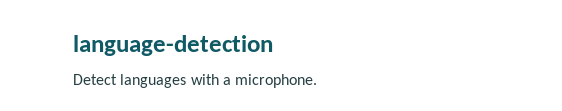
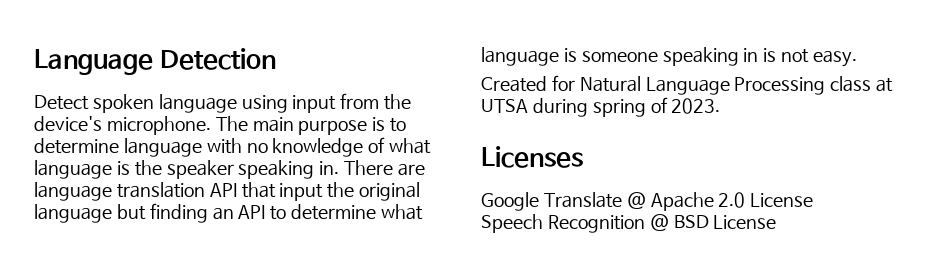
- language-detection
+ Language Detection
- Detect languages with a microphone.
+ Detect spoken language using input from the device's microphone. The main purpose is to determine language with no knowledge of what language is the speaker speaking in. There are language translation API that input the original language but finding an API to determine what language is someone speaking in is not easy.
+ Created for Natural Language Processing class at UTSA during spring of 2023.
+ Licenses
+ Google Translate @ Apache 2.0 License
+ Speech Recognition @ BSD License

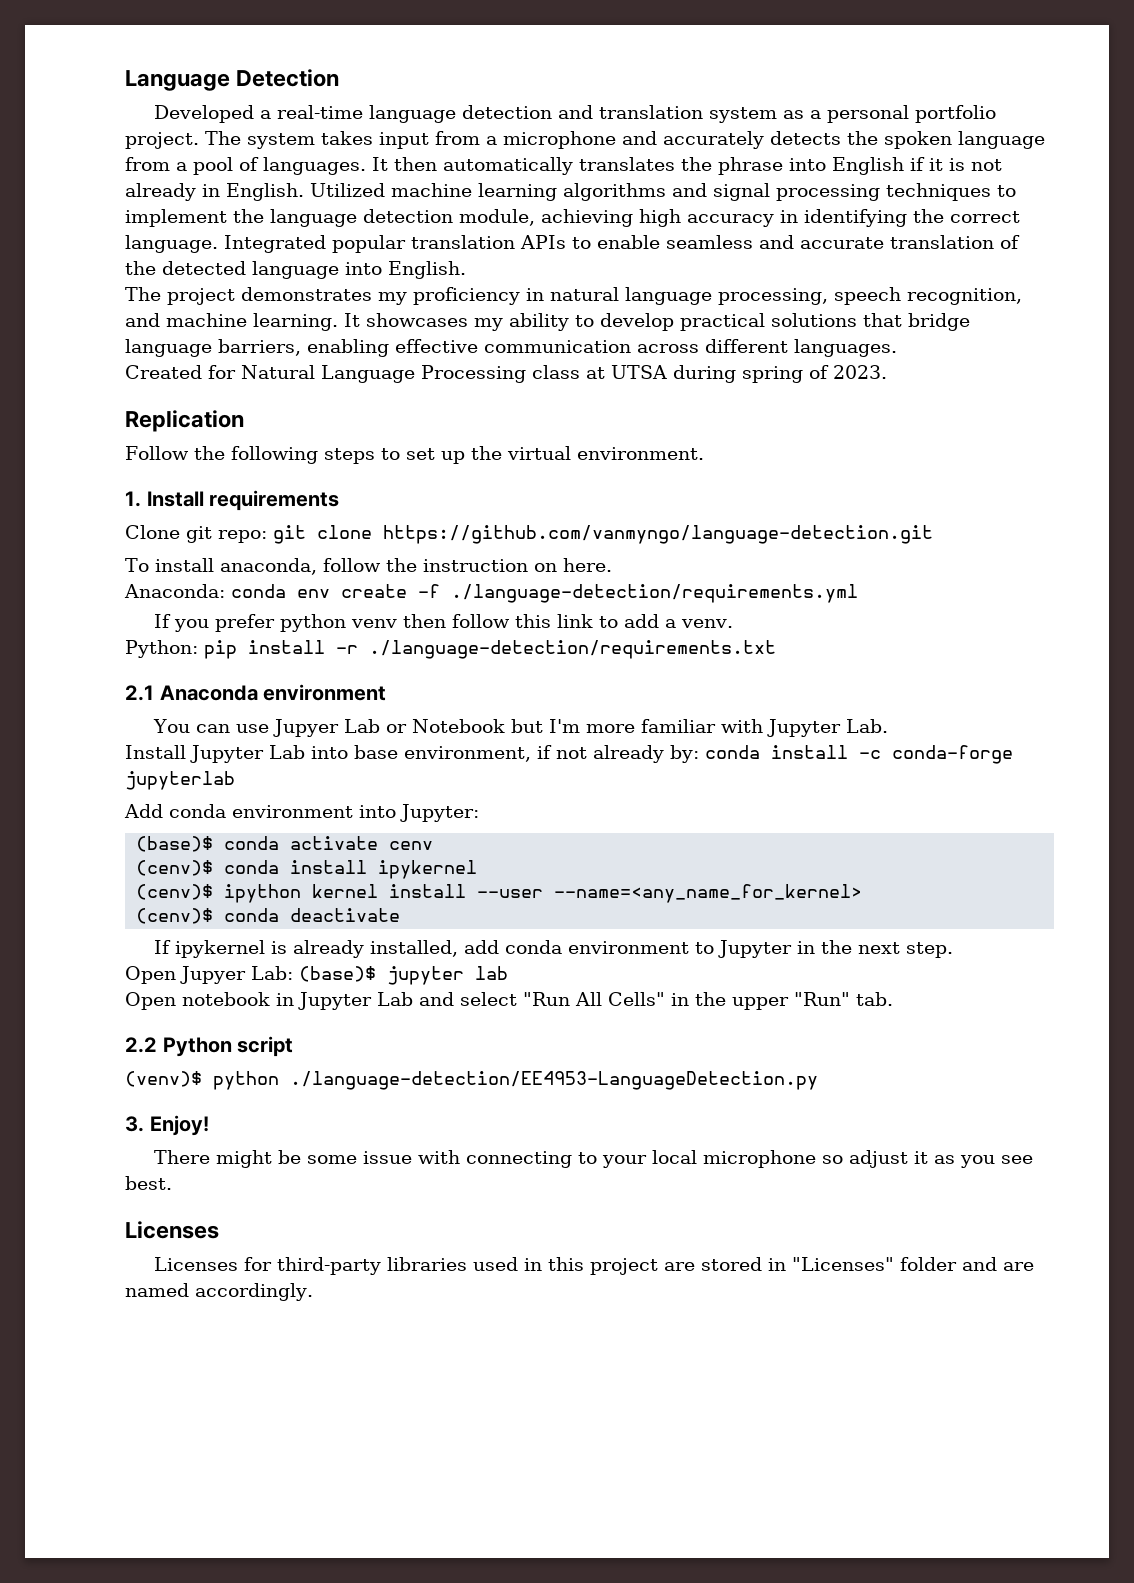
- Detect spoken language using input from the device's microphone. The main purpose is to determine language with no knowledge of what language is the speaker speaking in. There are language translation API that input the original language but finding an API to determine what language is someone speaking in is not easy.
+ Developed a real-time language detection and translation system as a personal portfolio project. The system takes input from a microphone and accurately detects the spoken language from a pool of languages. It then automatically translates the phrase into English if it is not already in English. Utilized machine learning algorithms and signal processing techniques to implement the language detection module, achieving high accuracy in identifying the correct language. Integrated popular translation APIs to enable seamless and accurate translation of the detected language into English.
+ The project demonstrates my proficiency in natural language processing, speech recognition, and machine learning. It showcases my ability to develop practical solutions that bridge language barriers, enabling effective communication across different languages.
+ Replication
+ Follow the following steps to set up the virtual environment.
+ 1. Install requirements
+ Clone git repo: git clone https://github.com/vanmyngo/language-detection.git
+ To install anaconda, follow the instruction on here.
+ Anaconda: conda env create -f ./language-detection/requirements.yml
+ If you prefer python venv then follow this link to add a venv.
+ Python: pip install -r ./language-detection/requirements.txt
+ 2.1 Anaconda environment
+ You can use Jupyer Lab or Notebook but I'm more familiar with Jupyter Lab.
+ Install Jupyter Lab into base environment, if not already by: conda install -c conda-forge jupyterlab
+ Add conda environment into Jupyter:
+ (base)$ conda activate cenv
+ (cenv)$ conda install ipykernel
+ (cenv)$ ipython kernel install --user --name=<any_name_for_kernel>
+ (cenv)$ conda deactivate
+ If ipykernel is already installed, add conda environment to Jupyter in the next step.
+ Open Jupyer Lab: (base)$ jupyter lab
+ Open notebook in Jupyter Lab and select "Run All Cells" in the upper "Run" tab.
+ 2.2 Python script
+ (venv)$ python ./language-detection/EE4953-LanguageDetection.py
+ 3. Enjoy!
+ There might be some issue with connecting to your local microphone so adjust it as you see best.
  Licenses
- Google Translate @ Apache 2.0 License
- Speech Recognition @ BSD License
+ Licenses for third-party libraries used in this project are stored in "Licenses" folder and are named accordingly.

